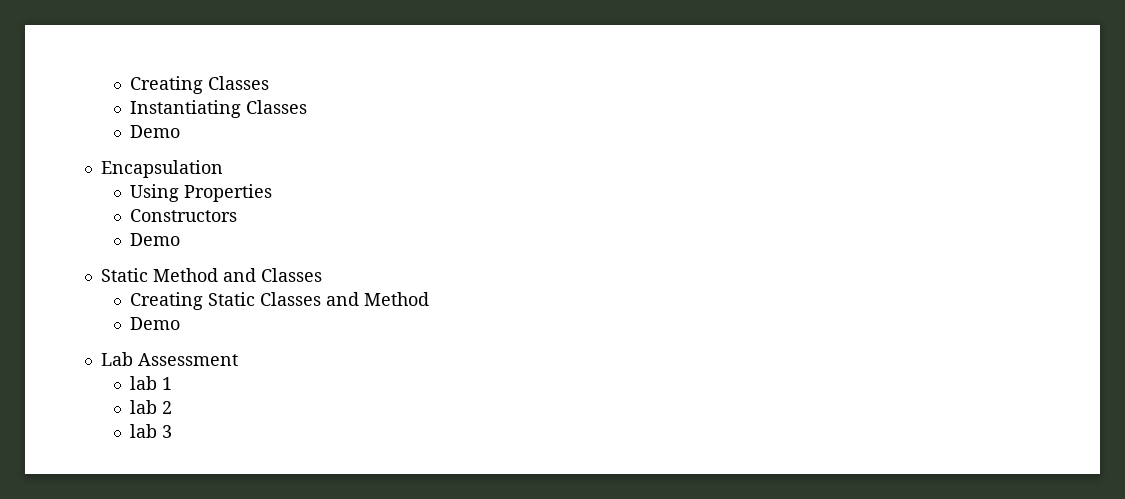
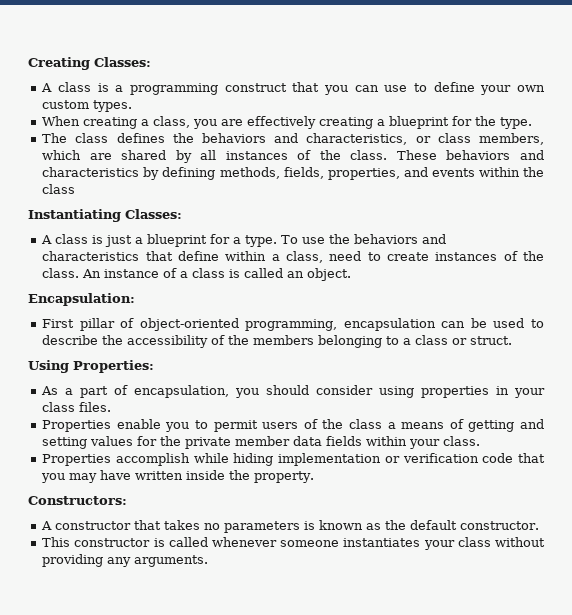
- Creating Classes
- Instantiating Classes
- Demo
- Encapsulation
- Using Properties
- Constructors
- Demo
- Static Method and Classes
- Creating Static Classes and Method
- Demo
- Lab Assessment
- lab 1
- lab 2
- lab 3
+ Creating Classes:
+ A class is a programming construct that you can use to define your own custom types.
+ When creating a class, you are effectively creating a blueprint for the type.
+ The class defines the behaviors and characteristics, or class members, which are shared by all instances of the class. These behaviors and characteristics by defining methods, fields, properties, and events within the class
+ Instantiating Classes:
+ A class is just a blueprint for a type. To use the behaviors and characteristics that define within a class, need to create instances of the class. An instance of a class is called an object.
+ Encapsulation:
+ First pillar of object-oriented programming, encapsulation can be used to describe the accessibility of the members belonging to a class or struct.
+ Using Properties:
+ As a part of encapsulation, you should consider using properties in your class files.
+ Properties enable you to permit users of the class a means of getting and setting values for the private member data fields within your class.
+ Properties accomplish while hiding implementation or verification code that you may have written inside the property.
+ Constructors:
+ A constructor that takes no parameters is known as the default constructor.
+ This constructor is called whenever someone instantiates your class without providing any arguments.

